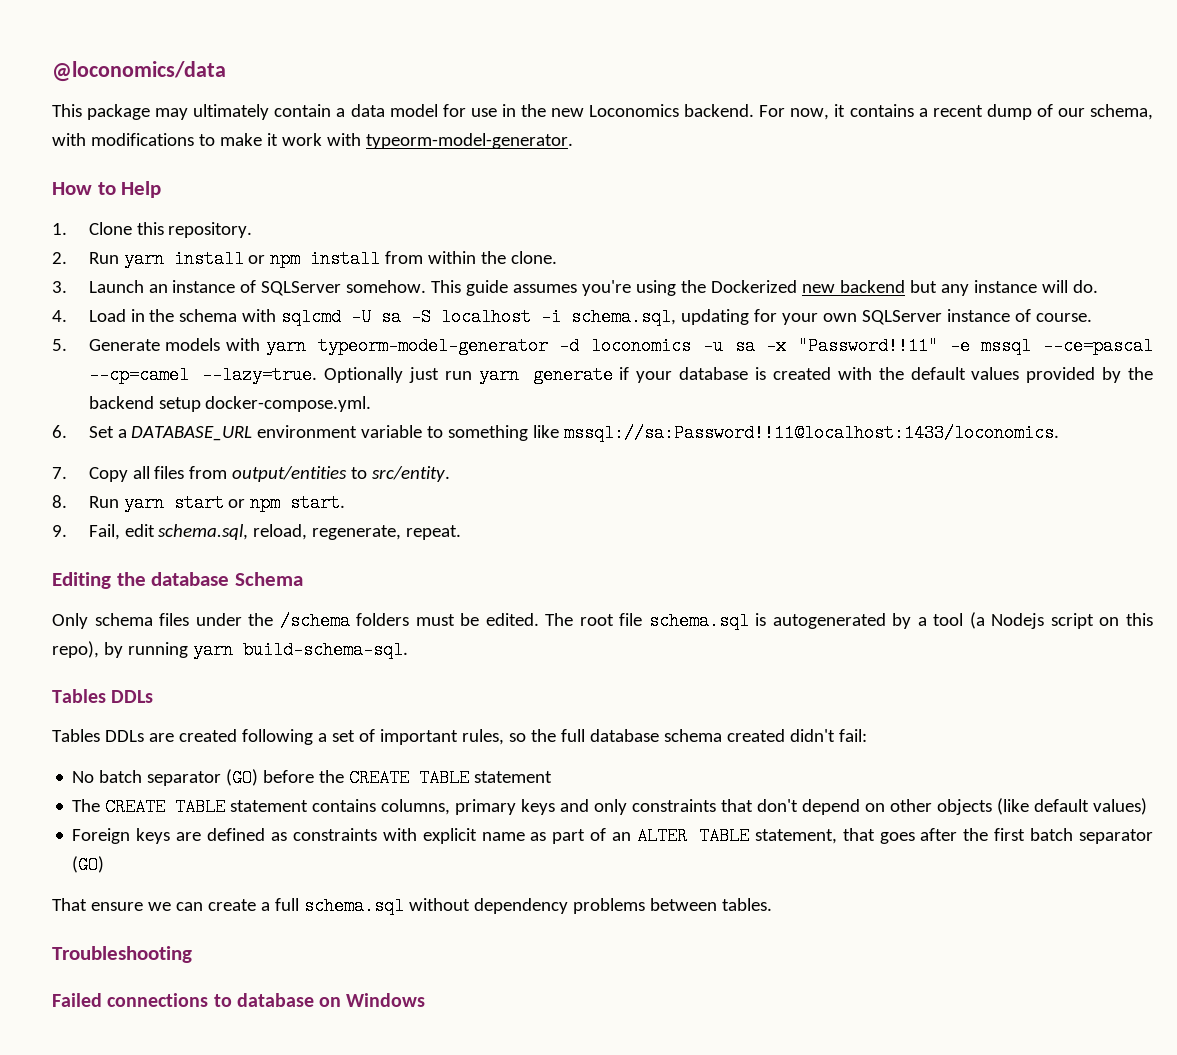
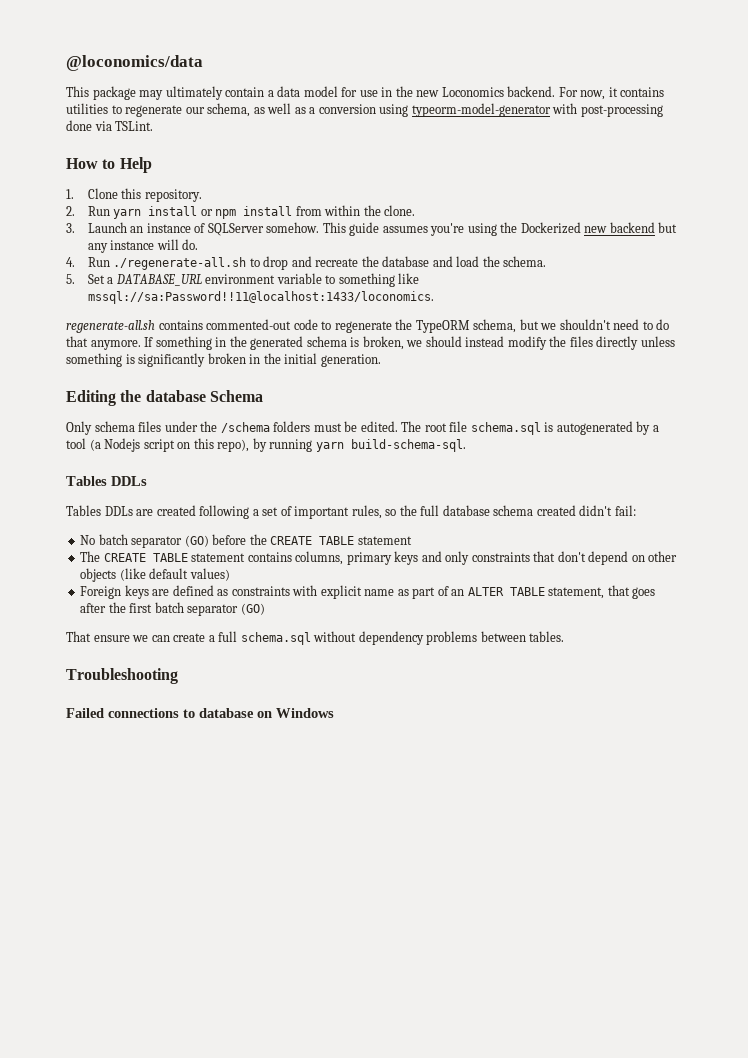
- For now, it contains a recent dump of our schema, with modifications to make it work with typeorm-model-generator.
+ For now, it contains utilities to regenerate our schema, as well as a conversion using typeorm-model-generator with post-processing done via TSLint.
- 4. Load in the schema with sqlcmd -U sa -S localhost -i schema.sql, updating for your own SQLServer instance of course.
- 5. Generate models with yarn typeorm-model-generator -d loconomics -u sa -x "Password!!11" -e mssql --ce=pascal --cp=camel --lazy=true. Optionally just run yarn generate if your database is created with the default values provided by the backend setup docker-compose.yml.
- 6. Set a DATABASE_URL environment variable to something like mssql://sa:Password!!11@localhost:1433/loconomics.
+ 4. Run ./regenerate-all.sh to drop and recreate the database and load the schema.
+ 5. Set a DATABASE_URL environment variable to something like mssql://sa:Password!!11@localhost:1433/loconomics.
- 7. Copy all files from output/entities to src/entity.
- 8. Run yarn start or npm start.
- 9. Fail, edit schema.sql, reload, regenerate, repeat.
+ regenerate-all.sh contains commented-out code to regenerate the TypeORM schema, but we shouldn't need to do that anymore. If something in the generated schema is broken, we should instead modify the files directly unless something is significantly broken in the initial generation.

